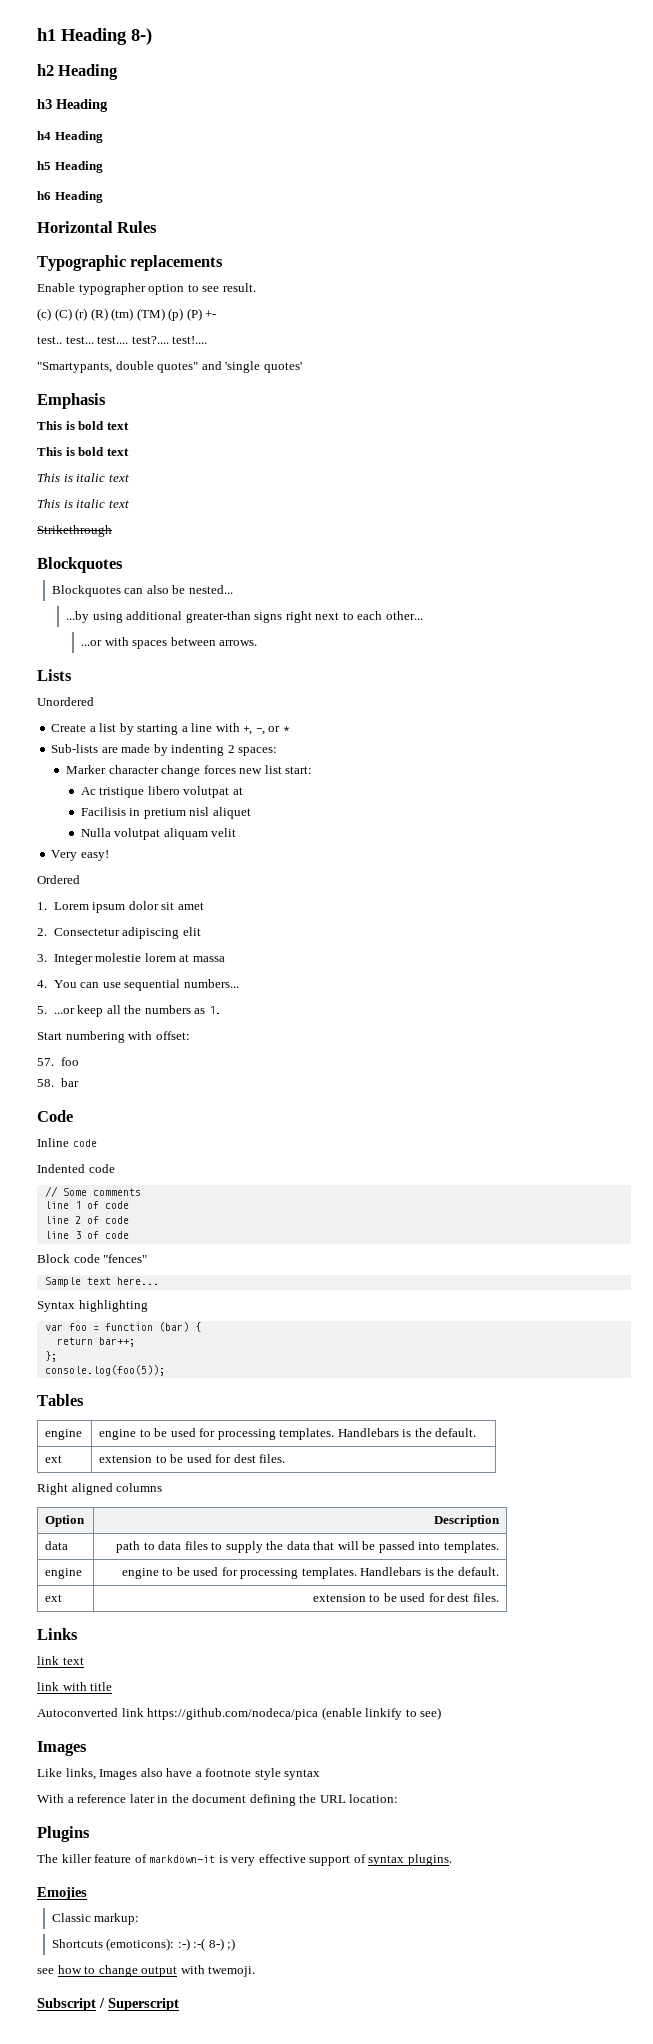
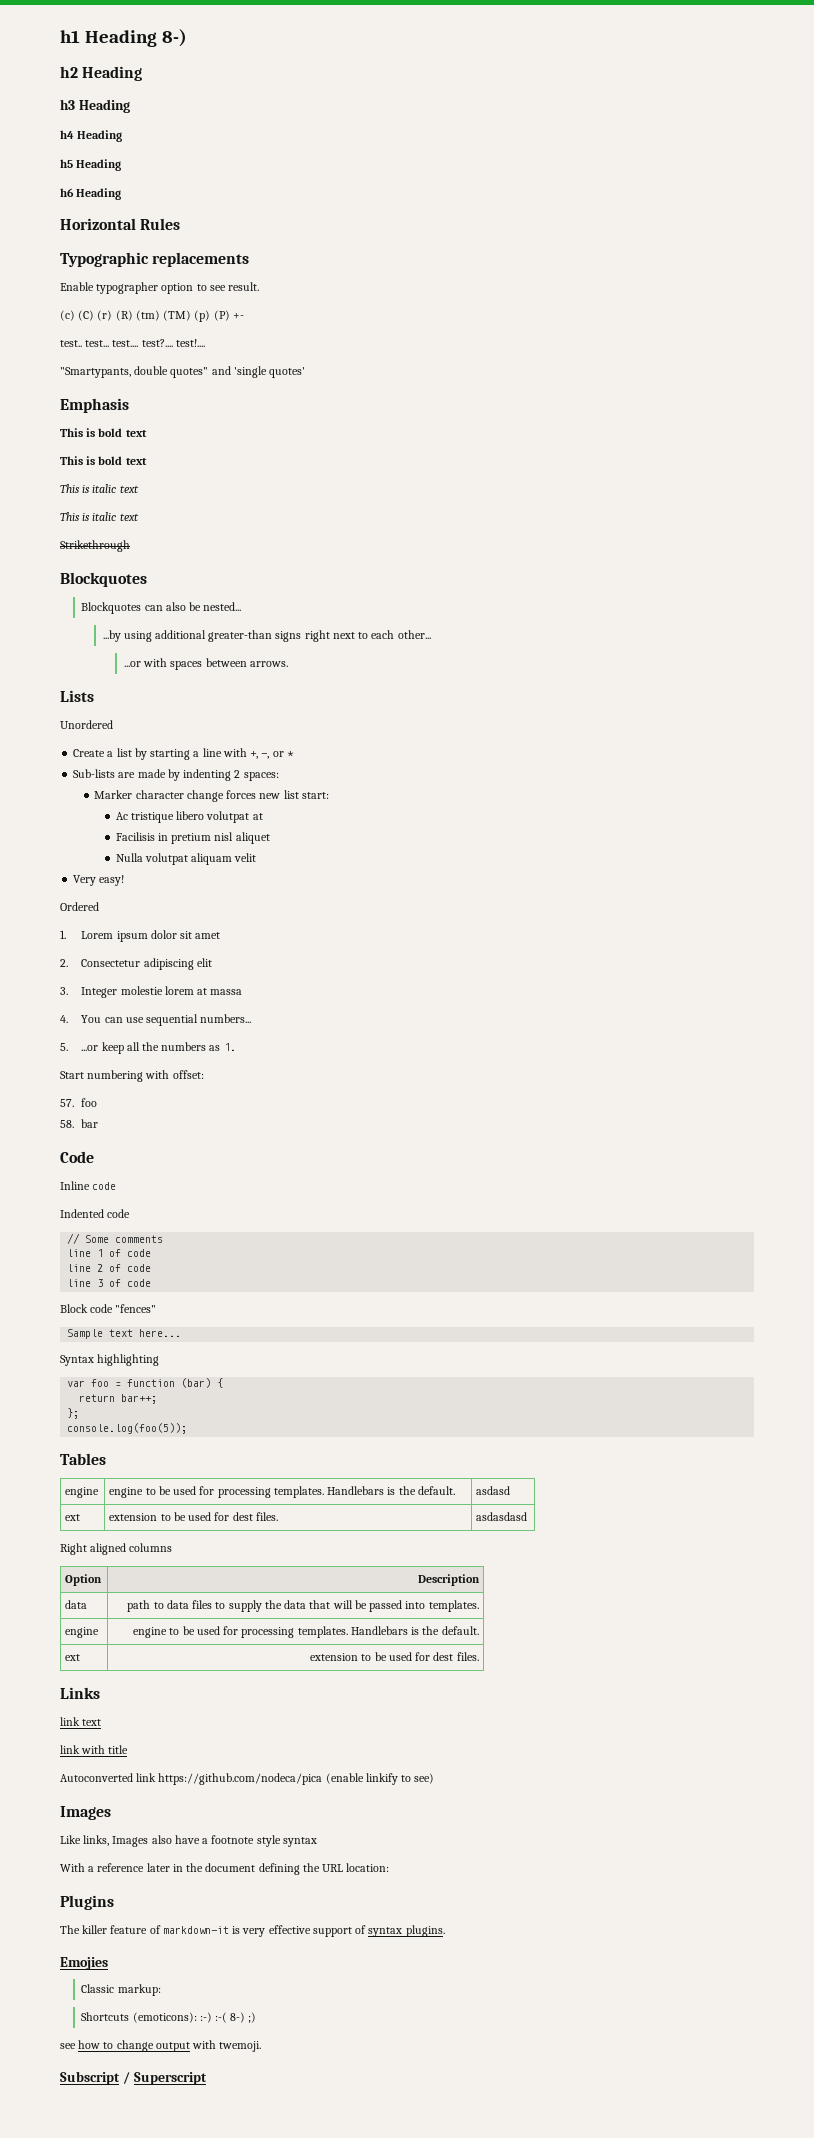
  Tables
- engine | engine to be used for processing templates. Handlebars is the default.
- ext | extension to be used for dest files.
+ engine | engine to be used for processing templates. Handlebars is the default. | asdasd
+ ext | extension to be used for dest files. | asdasdasd

